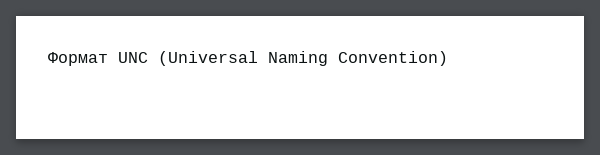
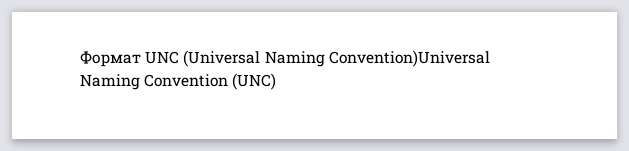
- Формат UNC (Universal Naming Convention)
+ Формат UNC (Universal Naming Convention)Universal Naming Convention (UNC)

